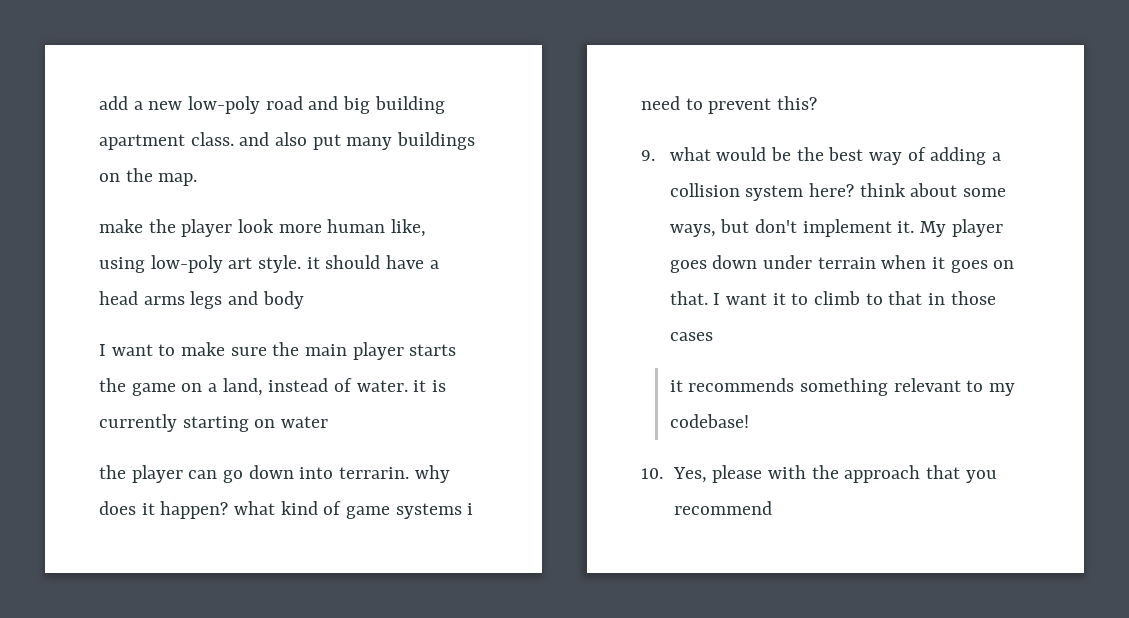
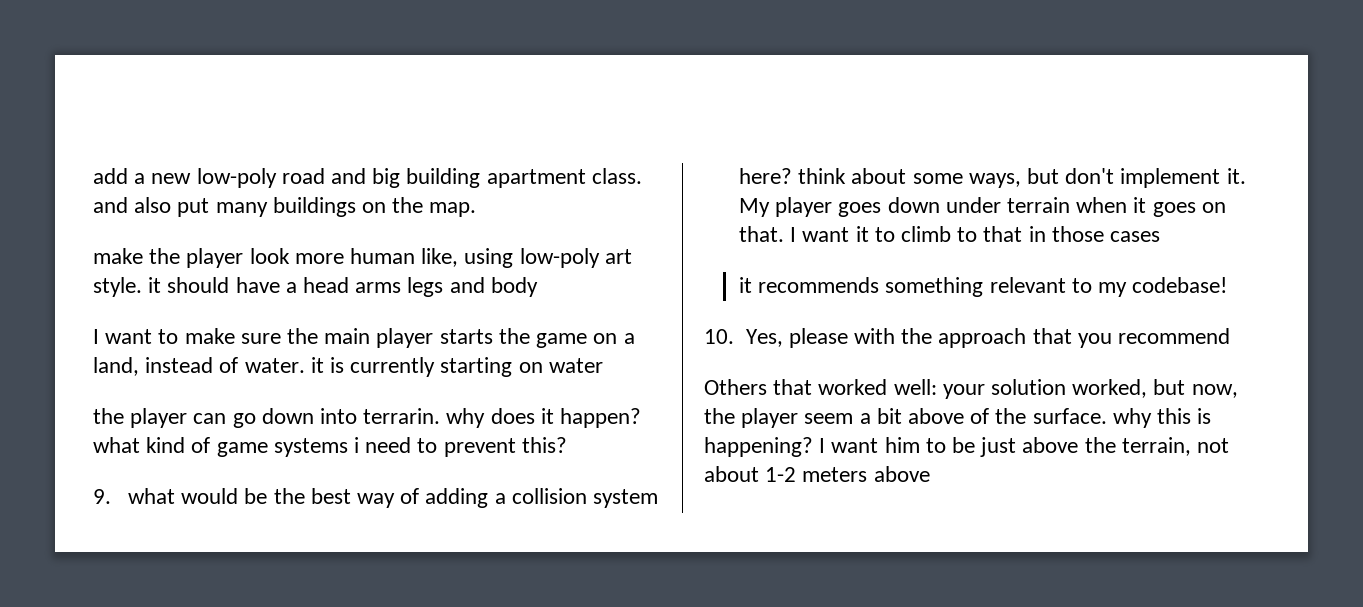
+ Others that worked well: your solution worked, but now, the player seem a bit above of the surface. why this is happening? I want him to be just above the terrain, not about 1-2 meters above

